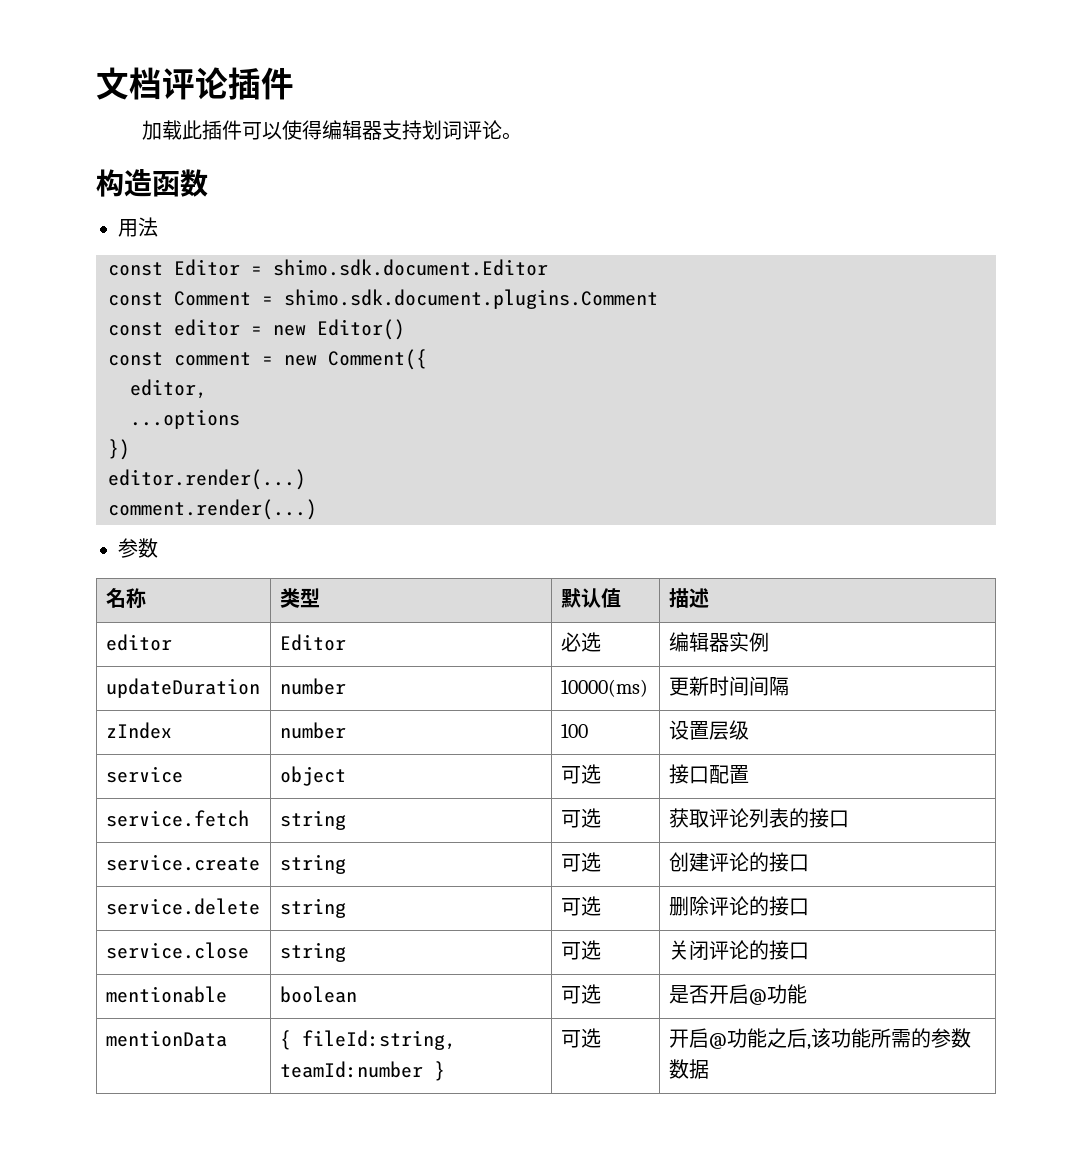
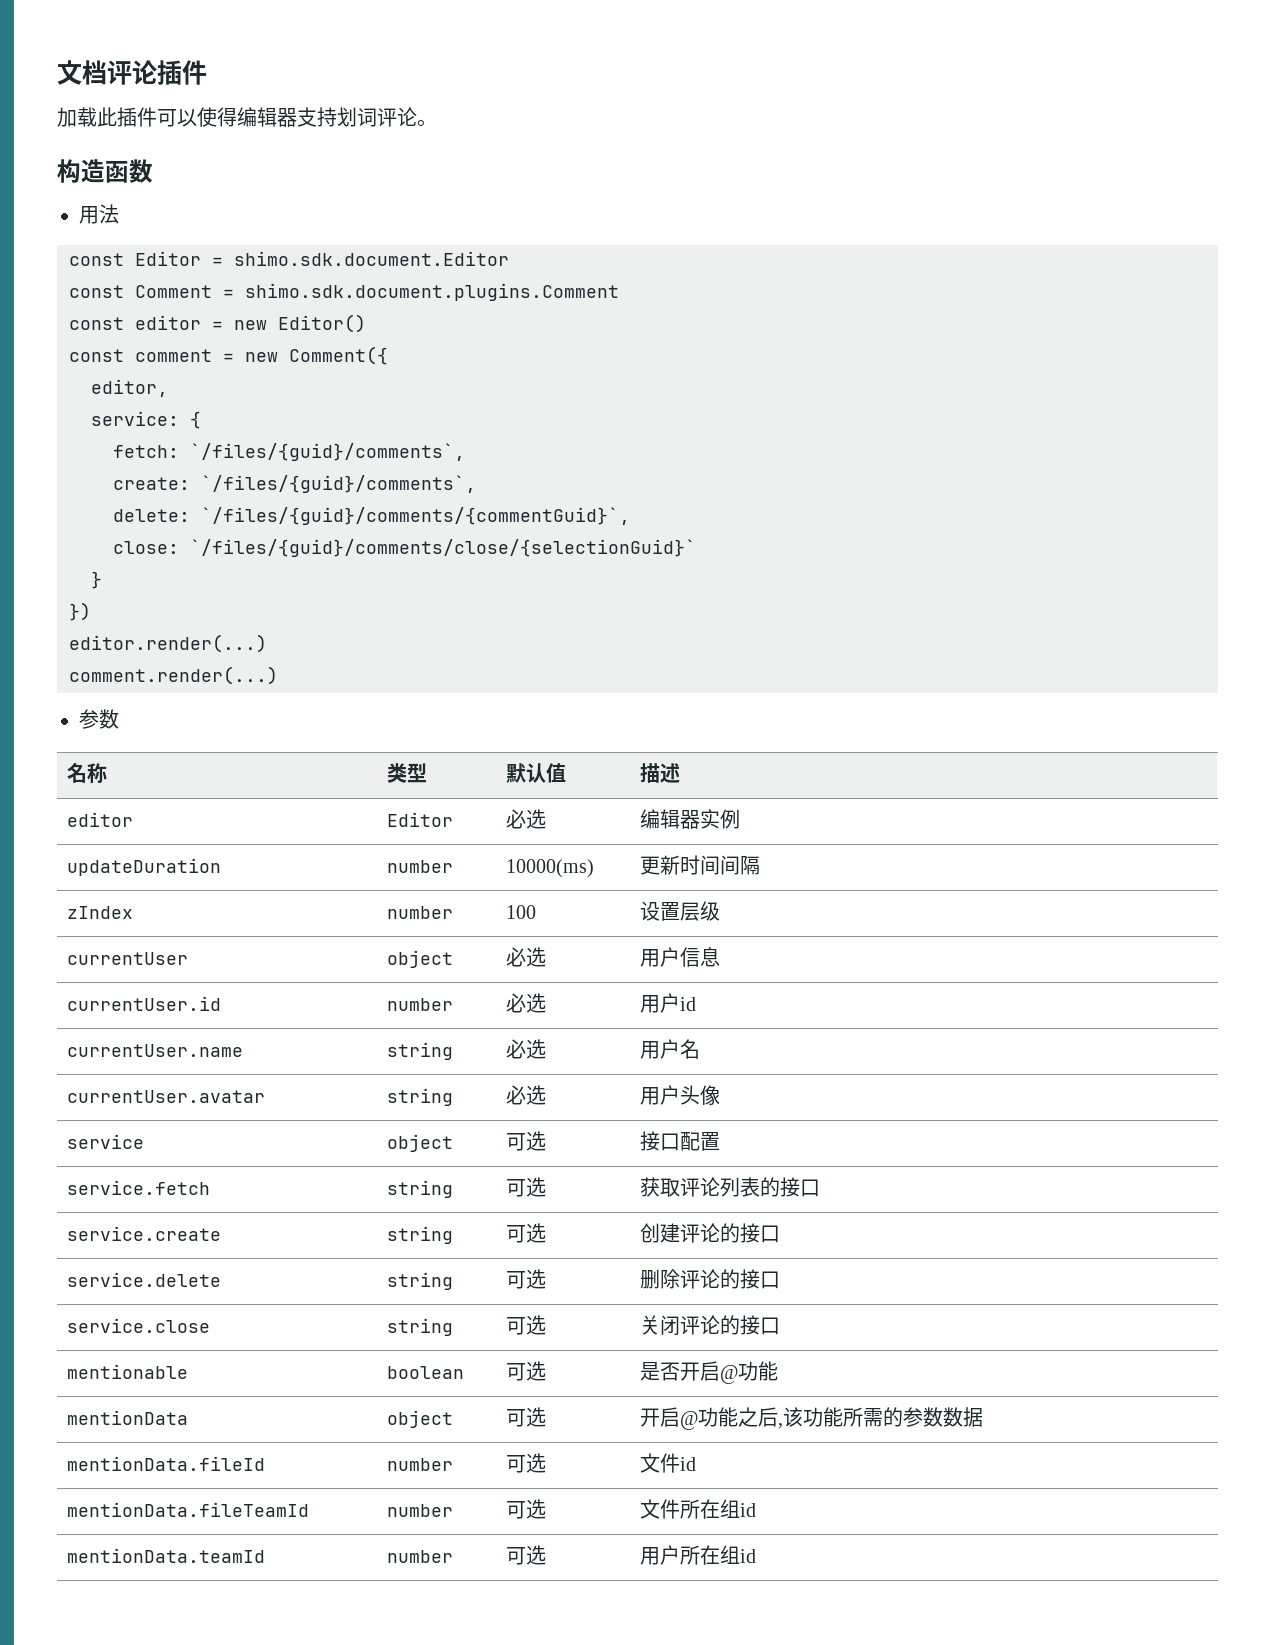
- ...options
+ service: {
+ fetch: `/files/{guid}/comments`,
+ create: `/files/{guid}/comments`,
+ delete: `/files/{guid}/comments/{commentGuid}`,
+ close: `/files/{guid}/comments/close/{selectionGuid}`
+ }
+ currentUser | object | 必选 | 用户信息
+ currentUser.id | number | 必选 | 用户id
+ currentUser.name | string | 必选 | 用户名
+ currentUser.avatar | string | 必选 | 用户头像
- mentionData | { fileId:string, teamId:number } | 可选 | 开启@功能之后,该功能所需的参数数据
+ mentionData | object | 可选 | 开启@功能之后,该功能所需的参数数据
+ mentionData.fileId | number | 可选 | 文件id
+ mentionData.fileTeamId | number | 可选 | 文件所在组id
+ mentionData.teamId | number | 可选 | 用户所在组id

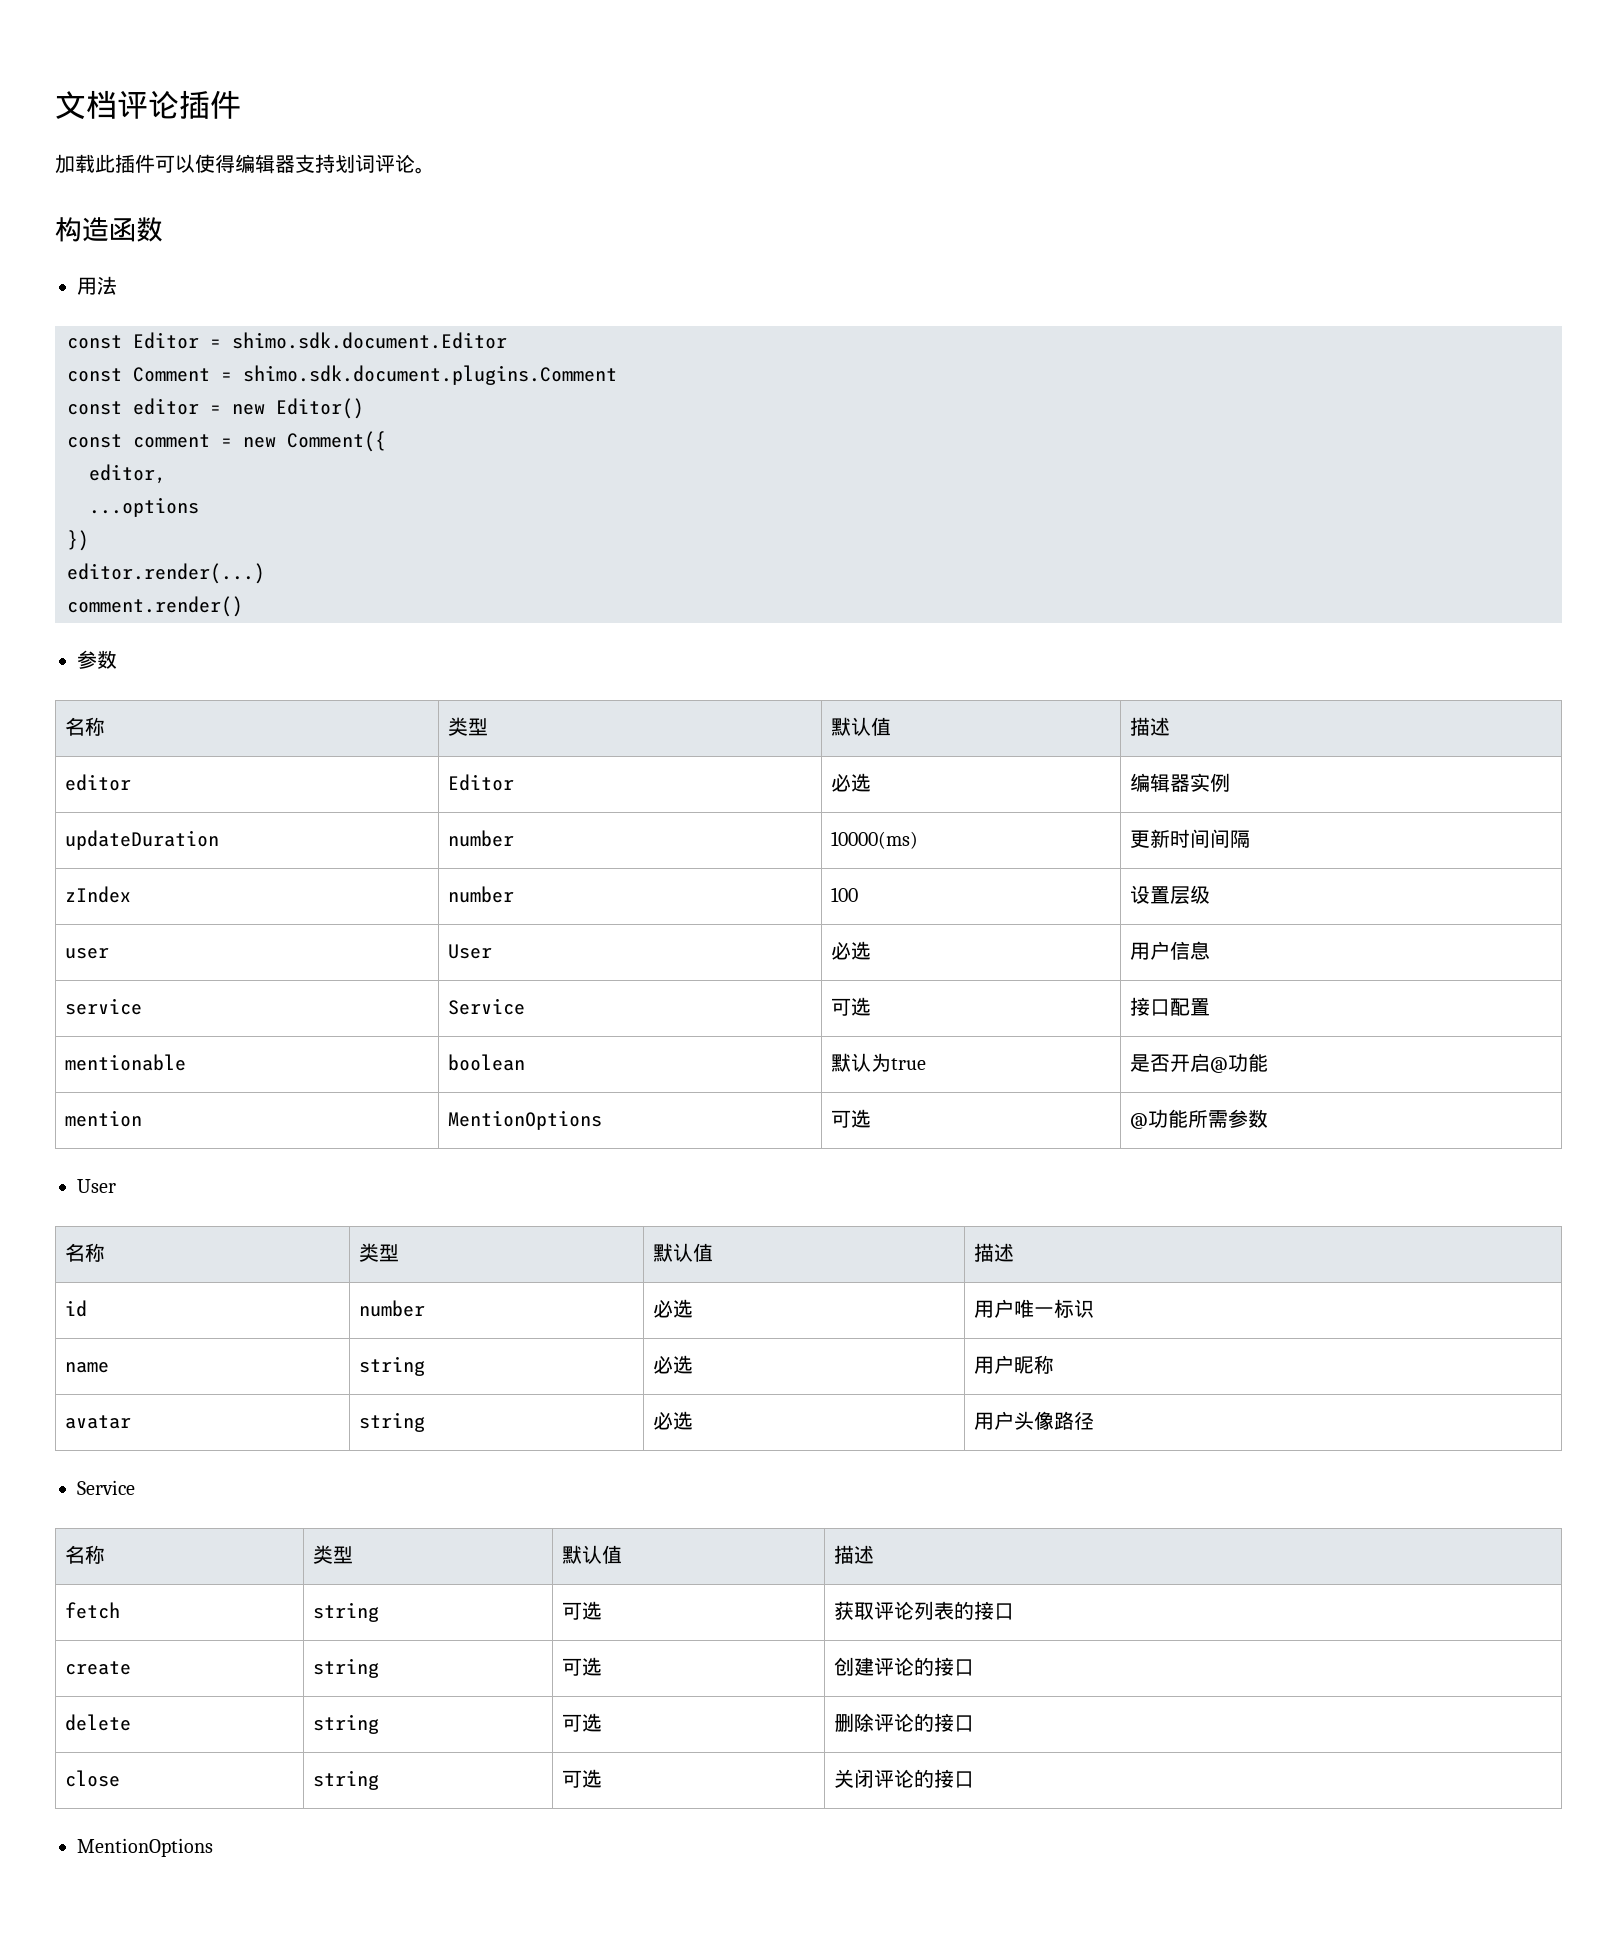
- service: {
- fetch: `/files/{guid}/comments`,
- create: `/files/{guid}/comments`,
- delete: `/files/{guid}/comments/{commentGuid}`,
- close: `/files/{guid}/comments/close/{selectionGuid}`
- }
+ ...options
- comment.render(...)
+ comment.render()
- currentUser | object | 必选 | 用户信息
+ user | User | 必选 | 用户信息
- currentUser.id | number | 必选 | 用户id
- currentUser.name | string | 必选 | 用户名
- currentUser.avatar | string | 必选 | 用户头像
- service | object | 可选 | 接口配置
- service.fetch | string | 可选 | 获取评论列表的接口
+ service | Service | 可选 | 接口配置
+ mentionable | boolean | 默认为true | 是否开启@功能
+ mention | MentionOptions | 可选 | @功能所需参数
+ User
+ 名称 | 类型 | 默认值 | 描述
+ id | number | 必选 | 用户唯一标识
+ name | string | 必选 | 用户昵称
+ avatar | string | 必选 | 用户头像路径
+ Service
+ 名称 | 类型 | 默认值 | 描述
+ fetch | string | 可选 | 获取评论列表的接口
- service.create | string | 可选 | 创建评论的接口
+ create | string | 可选 | 创建评论的接口
- service.delete | string | 可选 | 删除评论的接口
+ delete | string | 可选 | 删除评论的接口
- service.close | string | 可选 | 关闭评论的接口
- mentionable | boolean | 可选 | 是否开启@功能
- mentionData | object | 可选 | 开启@功能之后,该功能所需的参数数据
- mentionData.fileId | number | 可选 | 文件id
- mentionData.fileTeamId | number | 可选 | 文件所在组id
- mentionData.teamId | number | 可选 | 用户所在组id
+ close | string | 可选 | 关闭评论的接口
+ MentionOptions

